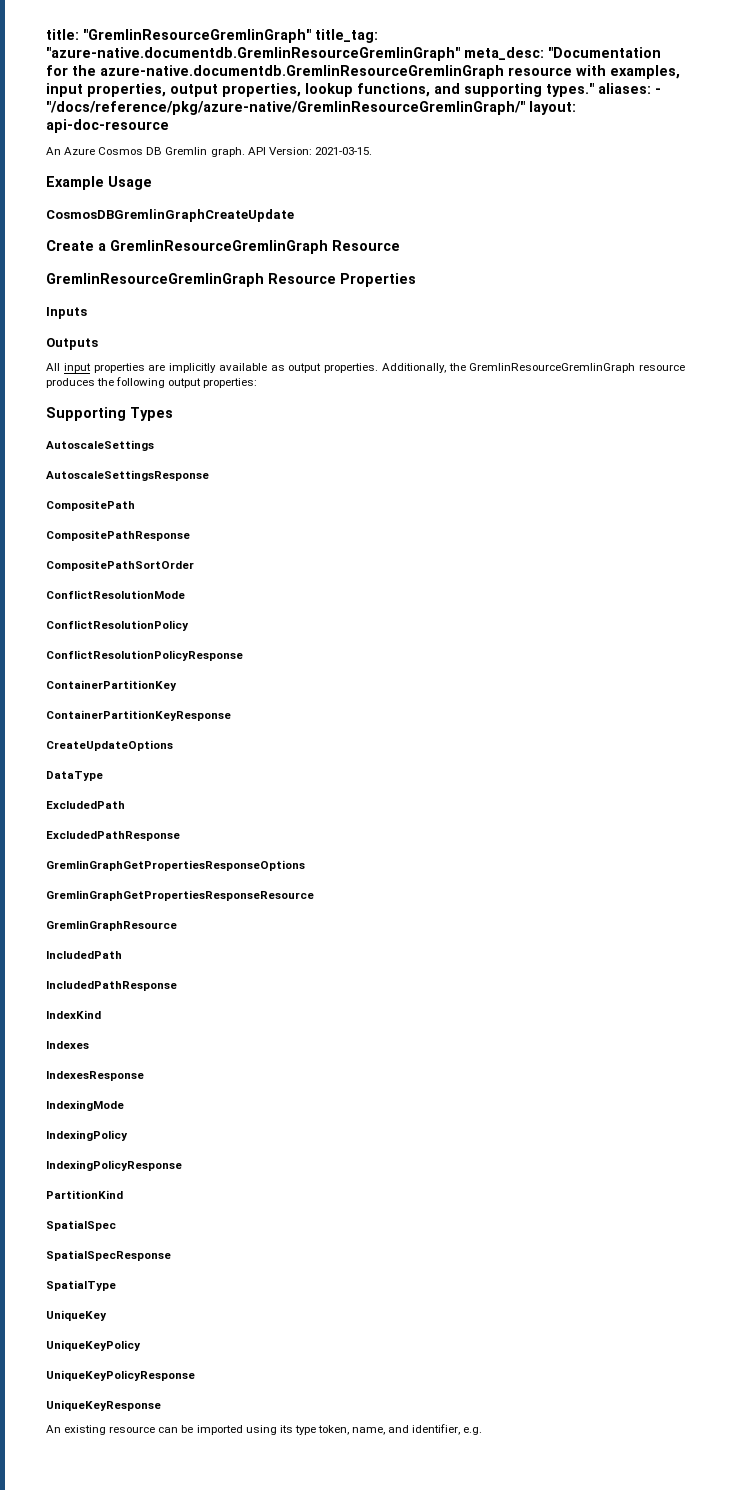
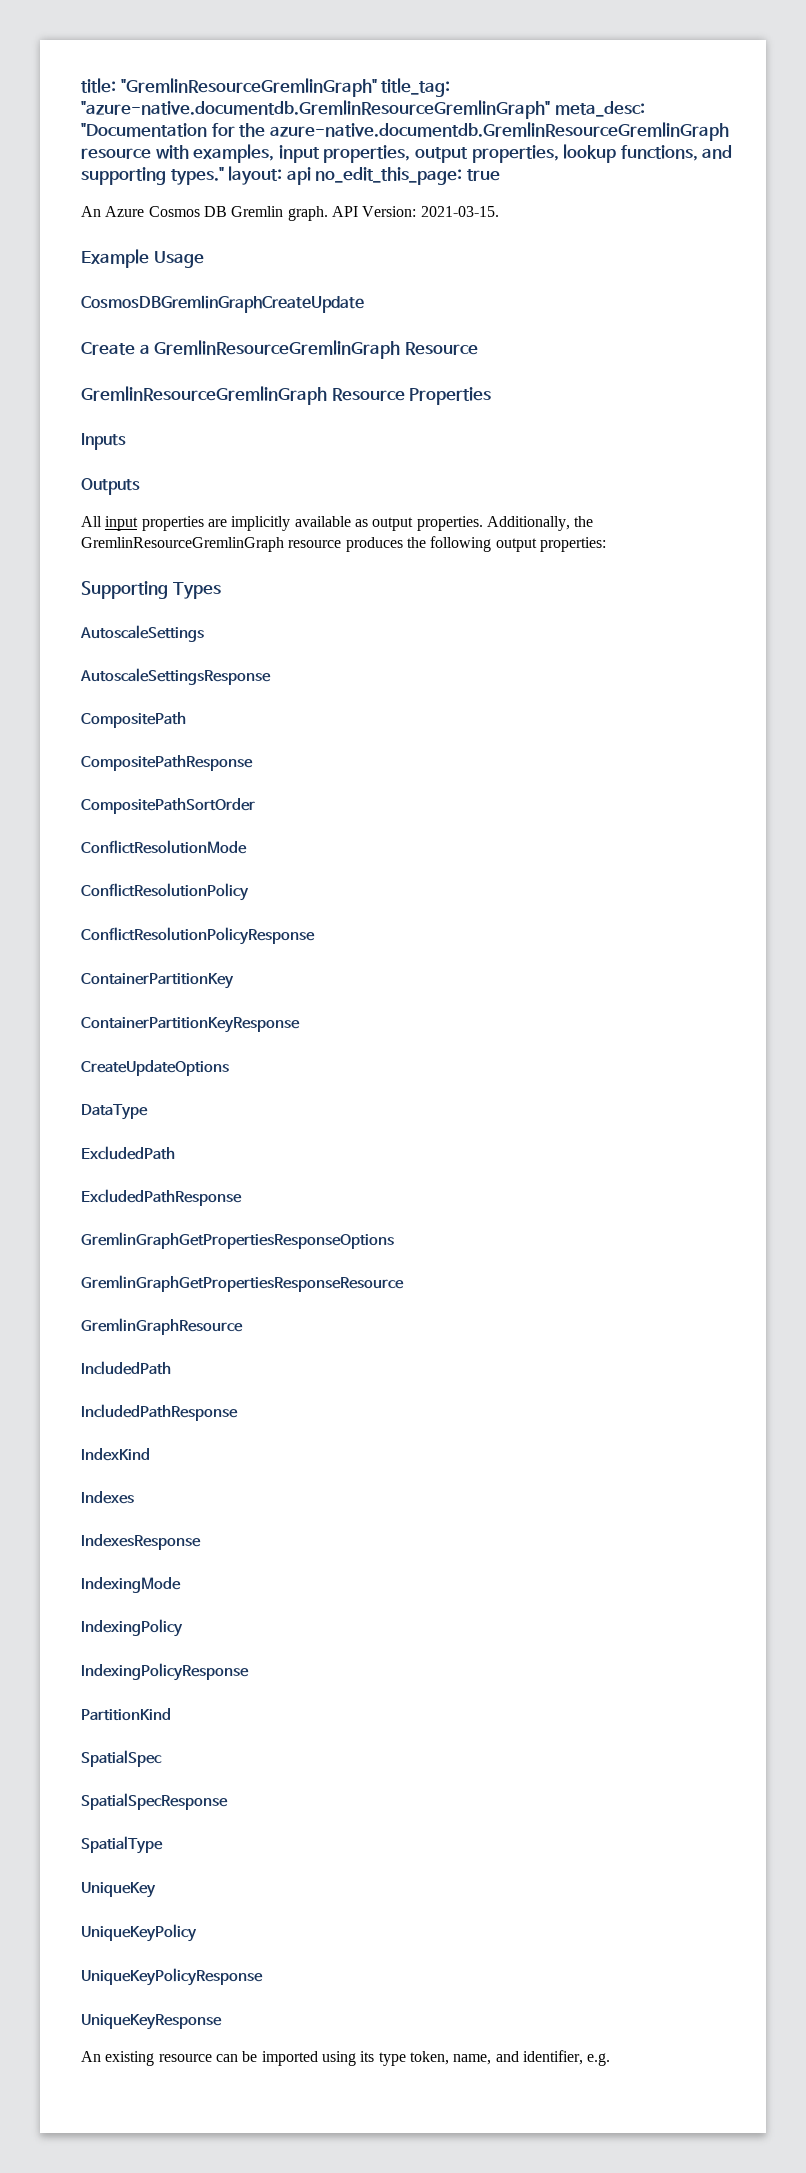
- title: "GremlinResourceGremlinGraph" title_tag: "azure-native.documentdb.GremlinResourceGremlinGraph" meta_desc: "Documentation for the azure-native.documentdb.GremlinResourceGremlinGraph resource with examples, input properties, output properties, lookup functions, and supporting types." aliases: - "/docs/reference/pkg/azure-native/GremlinResourceGremlinGraph/" layout: api-doc-resource
+ title: "GremlinResourceGremlinGraph" title_tag: "azure-native.documentdb.GremlinResourceGremlinGraph" meta_desc: "Documentation for the azure-native.documentdb.GremlinResourceGremlinGraph resource with examples, input properties, output properties, lookup functions, and supporting types." layout: api no_edit_this_page: true

